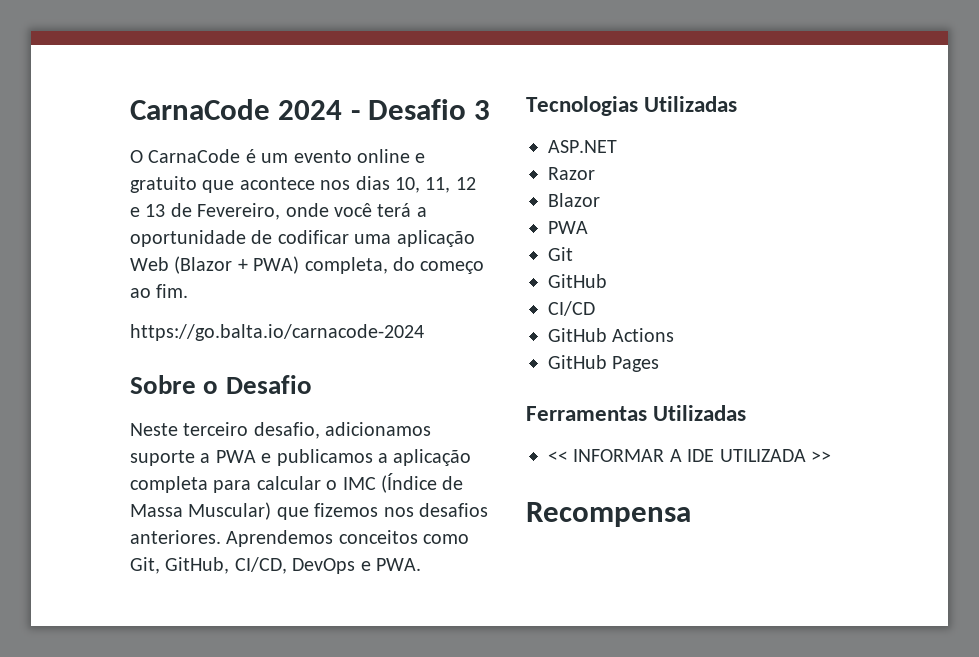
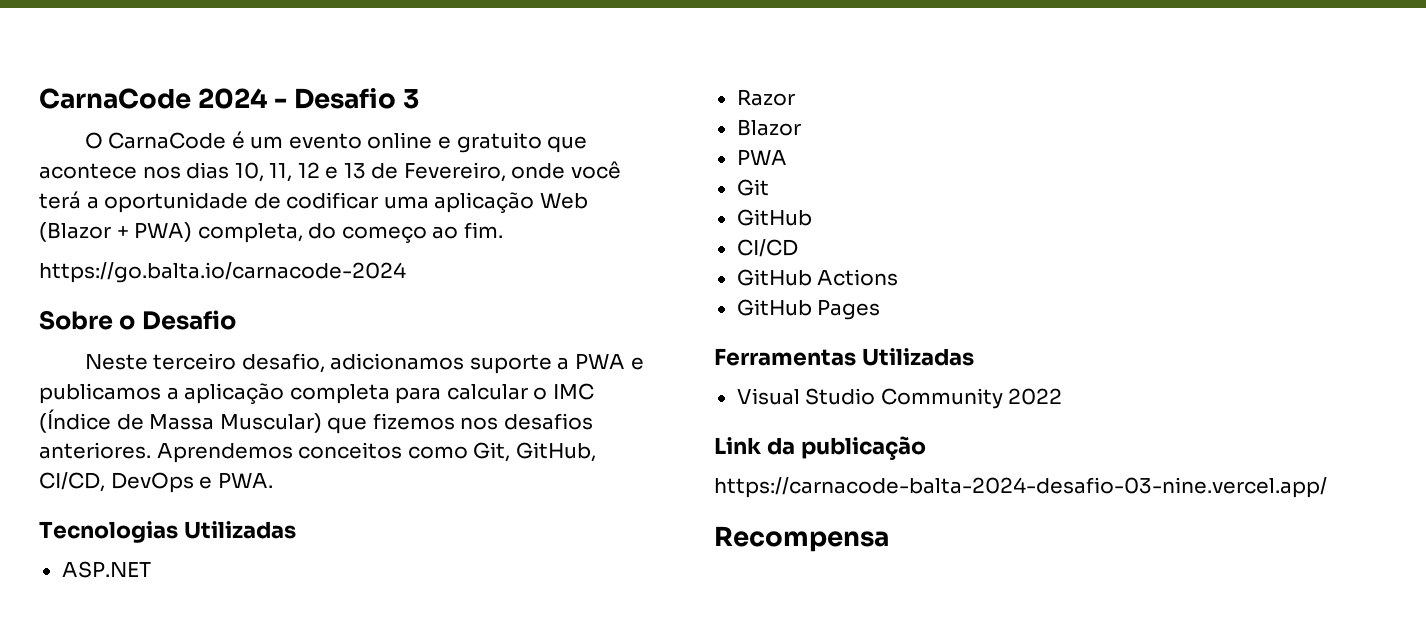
- << INFORMAR A IDE UTILIZADA >>
+ Visual Studio Community 2022
+ Link da publicação
+ https://carnacode-balta-2024-desafio-03-nine.vercel.app/

